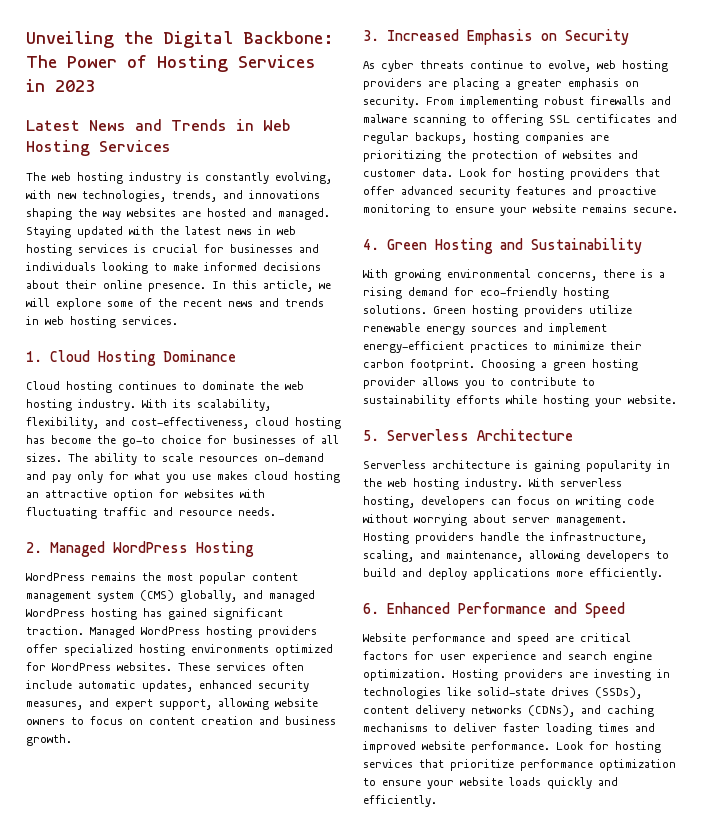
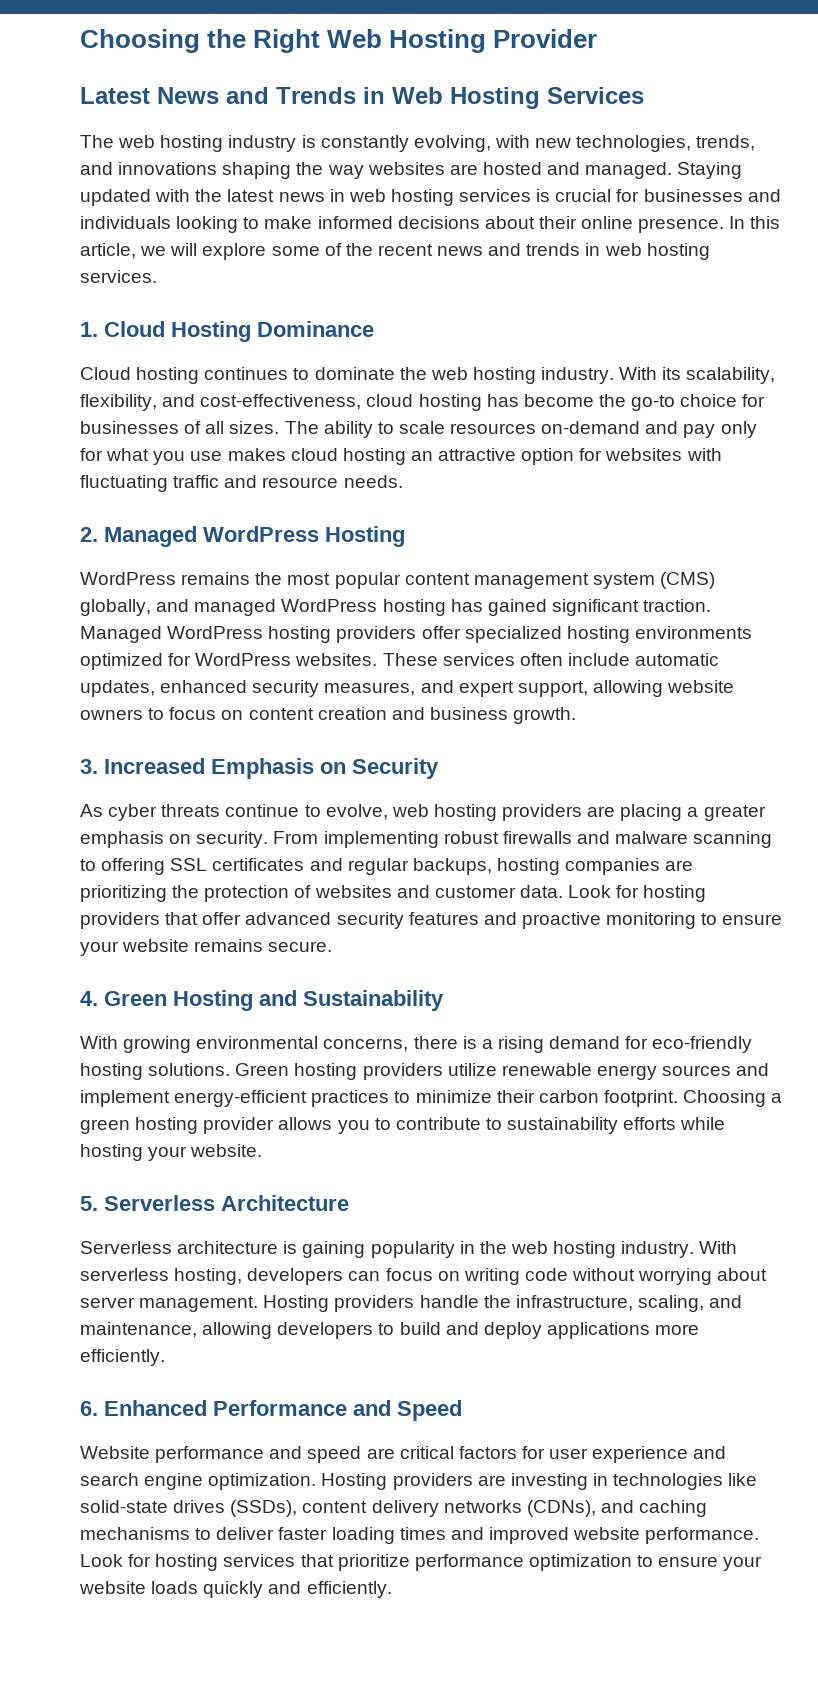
- Unveiling the Digital Backbone: The Power of Hosting Services in 2023
+ Choosing the Right Web Hosting Provider

